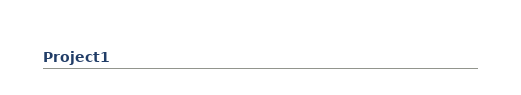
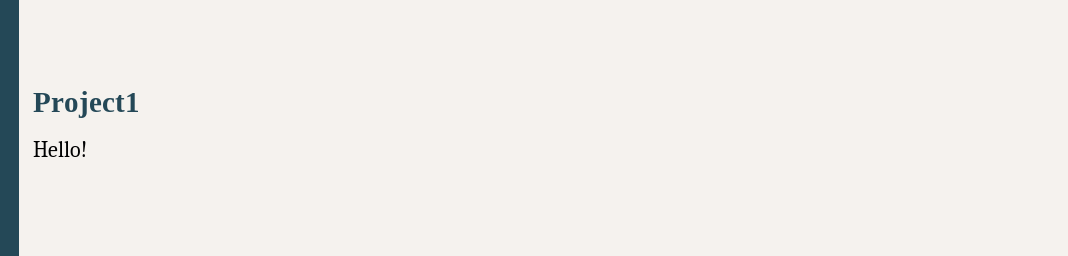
+ Hello!

